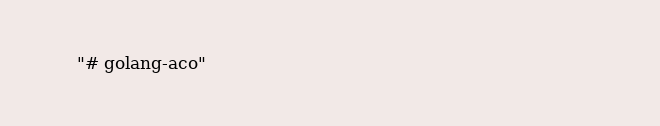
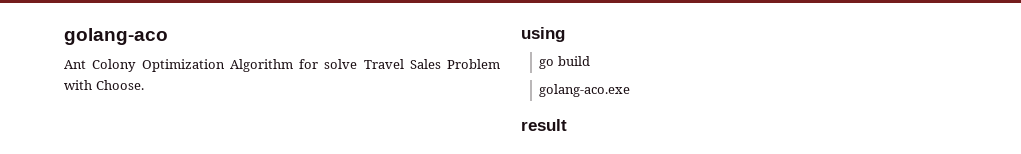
- "# golang-aco"
+ golang-aco
+ Ant Colony Optimization Algorithm for solve Travel Sales Problem with Choose.
+ using
+ go build
+ golang-aco.exe
+ result

